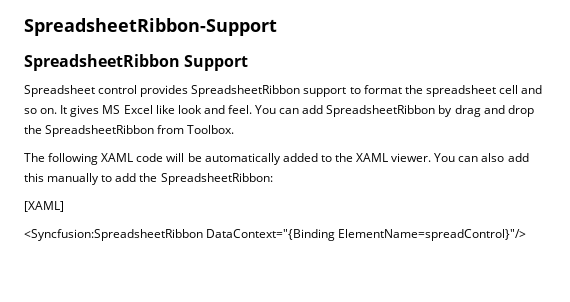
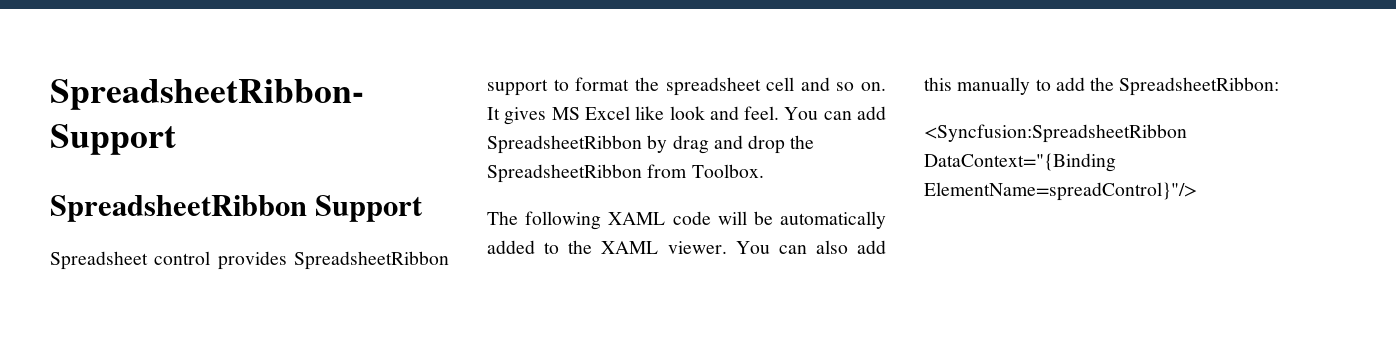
- [XAML]

